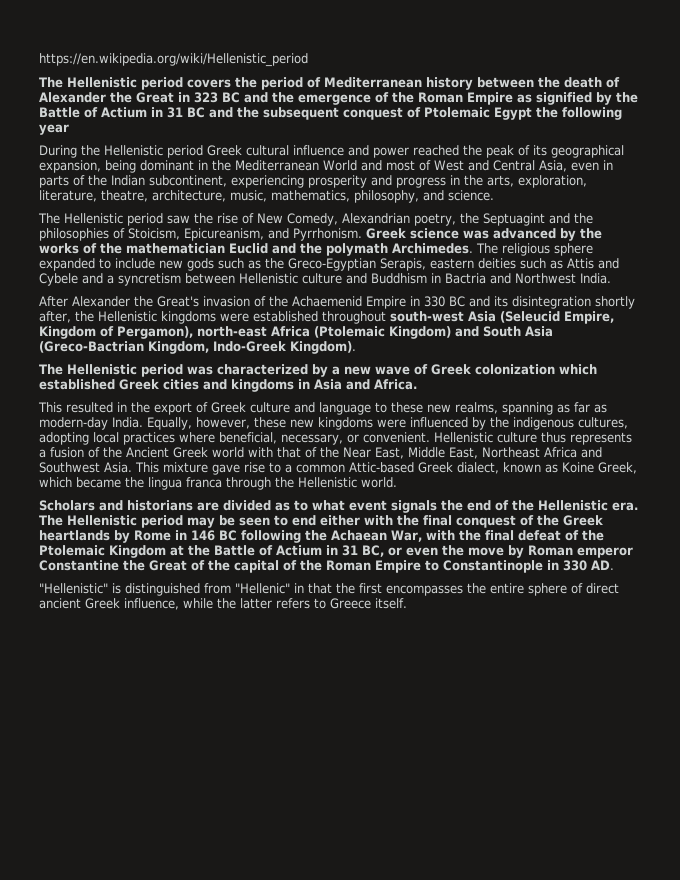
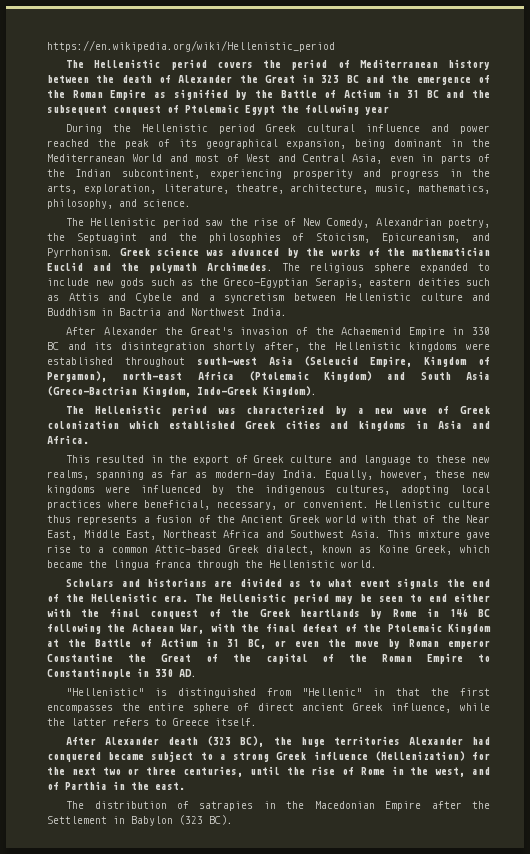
+ After Alexander death (323 BC), the huge territories Alexander had conquered became subject to a strong Greek influence (Hellenization) for the next two or three centuries, until the rise of Rome in the west, and of Parthia in the east.
+ The distribution of satrapies in the Macedonian Empire after the Settlement in Babylon (323 BC).

